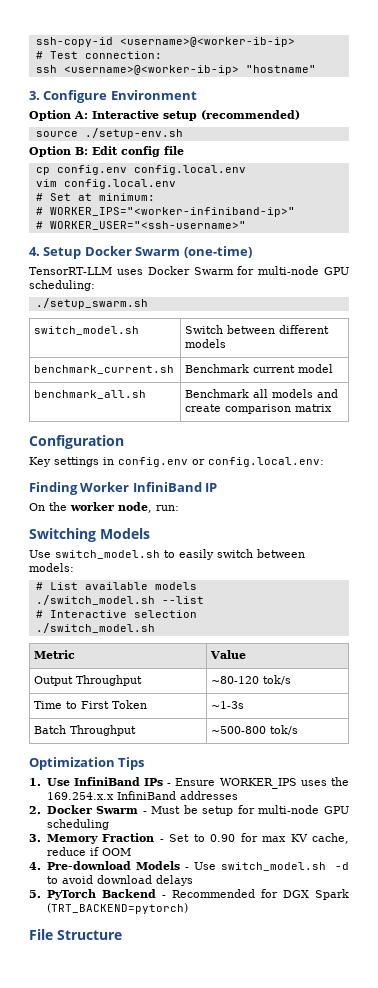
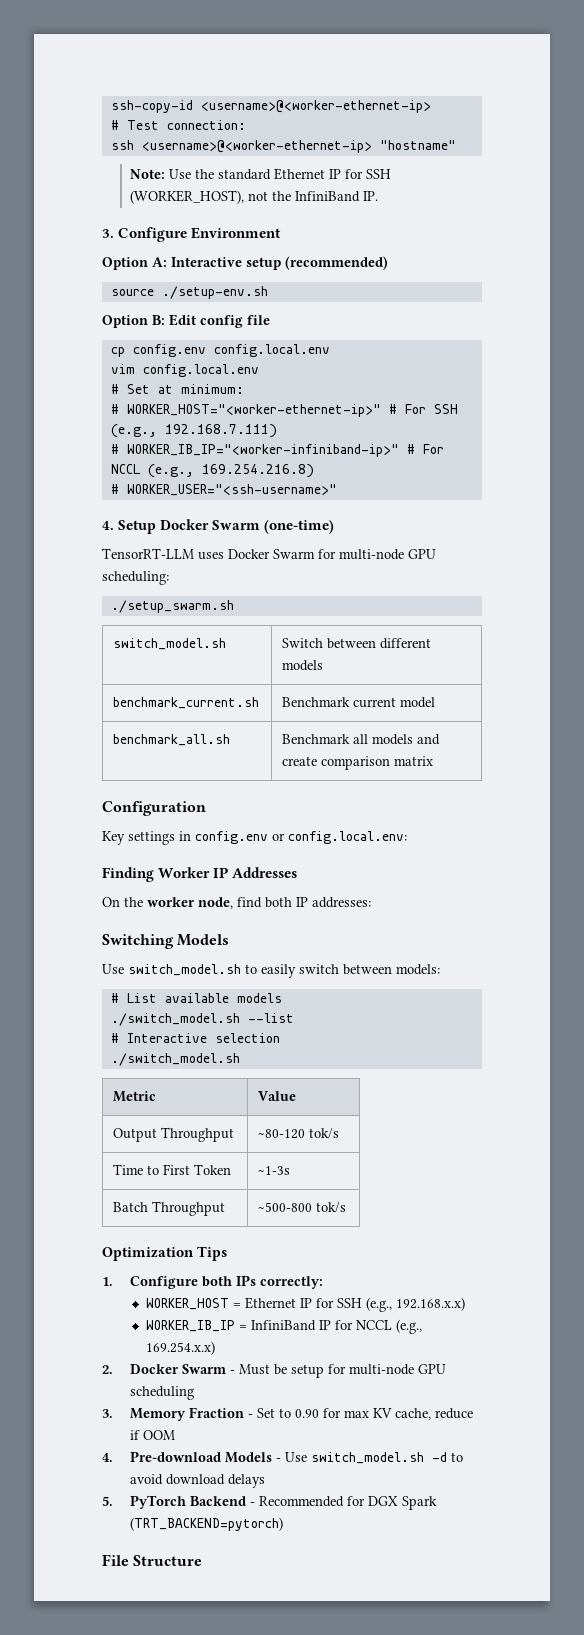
- ssh-copy-id <username>@<worker-ib-ip>
+ ssh-copy-id <username>@<worker-ethernet-ip>
- ssh <username>@<worker-ib-ip> "hostname"
+ ssh <username>@<worker-ethernet-ip> "hostname"
+ Note: Use the standard Ethernet IP for SSH (WORKER_HOST), not the InfiniBand IP.
- # WORKER_IPS="<worker-infiniband-ip>"
+ # WORKER_HOST="<worker-ethernet-ip>" # For SSH (e.g., 192.168.7.111)
+ # WORKER_IB_IP="<worker-infiniband-ip>" # For NCCL (e.g., 169.254.216.8)
- Finding Worker InfiniBand IP
+ Finding Worker IP Addresses
- On the worker node, run:
+ On the worker node, find both IP addresses:
- 1. Use InfiniBand IPs - Ensure WORKER_IPS uses the 169.254.x.x InfiniBand addresses
+ 1. Configure both IPs correctly:
+ WORKER_HOST = Ethernet IP for SSH (e.g., 192.168.x.x)
+ WORKER_IB_IP = InfiniBand IP for NCCL (e.g., 169.254.x.x)

